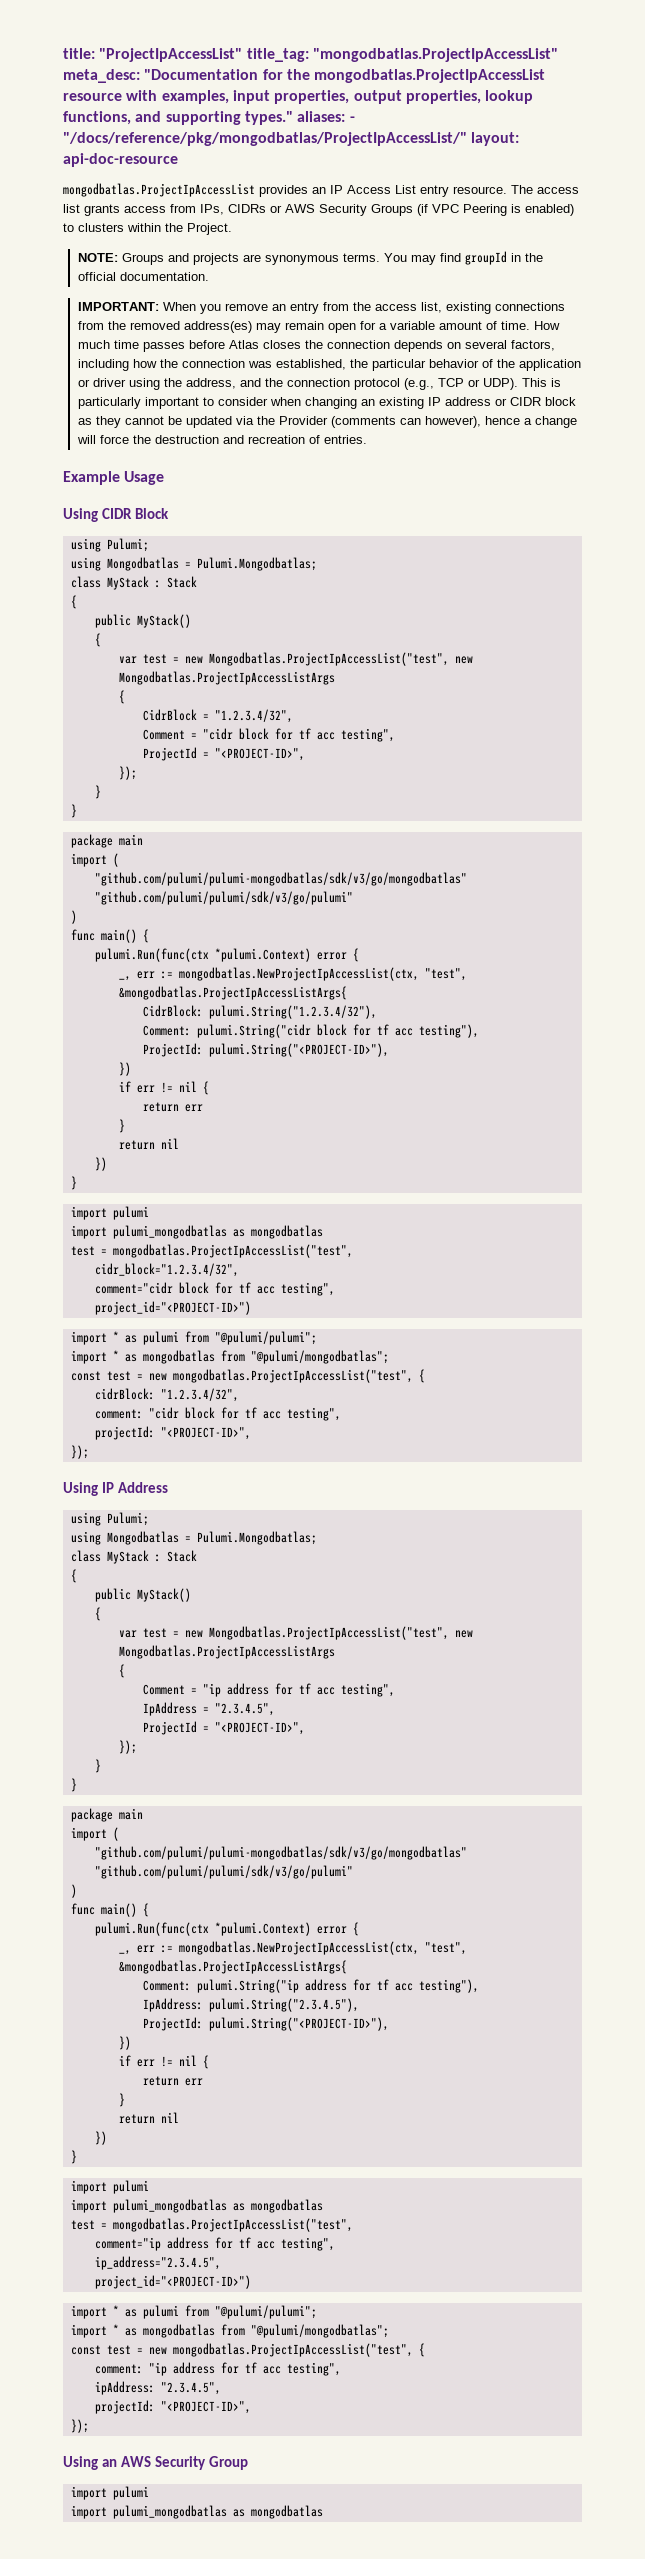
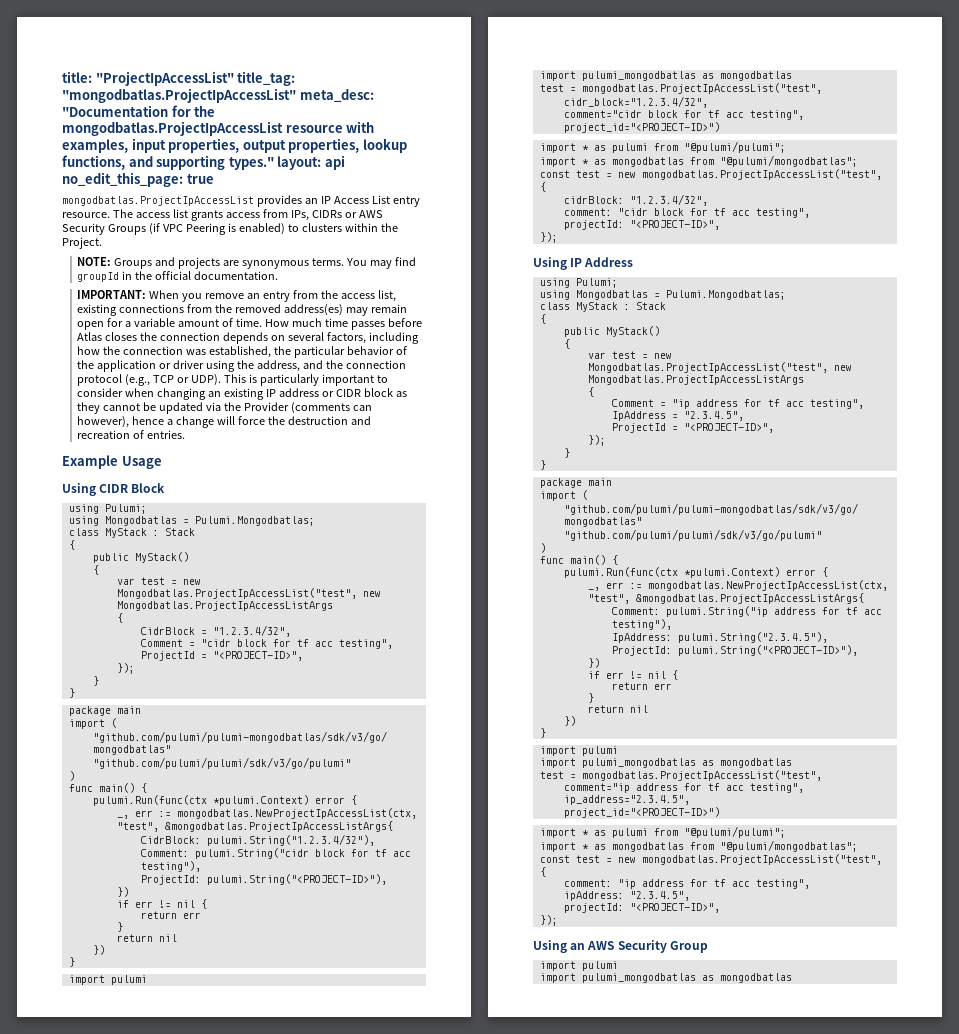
- title: "ProjectIpAccessList" title_tag: "mongodbatlas.ProjectIpAccessList" meta_desc: "Documentation for the mongodbatlas.ProjectIpAccessList resource with examples, input properties, output properties, lookup functions, and supporting types." aliases: - "/docs/reference/pkg/mongodbatlas/ProjectIpAccessList/" layout: api-doc-resource
+ title: "ProjectIpAccessList" title_tag: "mongodbatlas.ProjectIpAccessList" meta_desc: "Documentation for the mongodbatlas.ProjectIpAccessList resource with examples, input properties, output properties, lookup functions, and supporting types." layout: api no_edit_this_page: true

